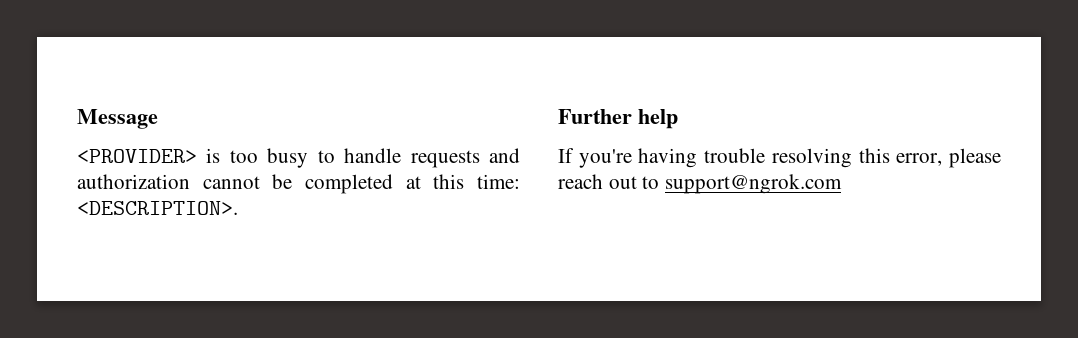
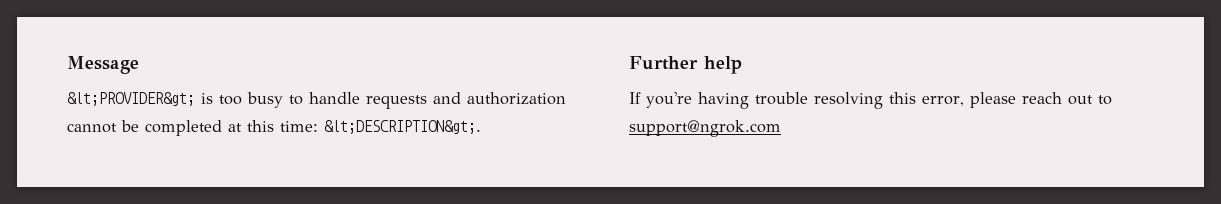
- <PROVIDER> is too busy to handle requests and authorization cannot be completed at this time: <DESCRIPTION>.
+ &lt;PROVIDER&gt; is too busy to handle requests and authorization cannot be completed at this time: &lt;DESCRIPTION&gt;.

